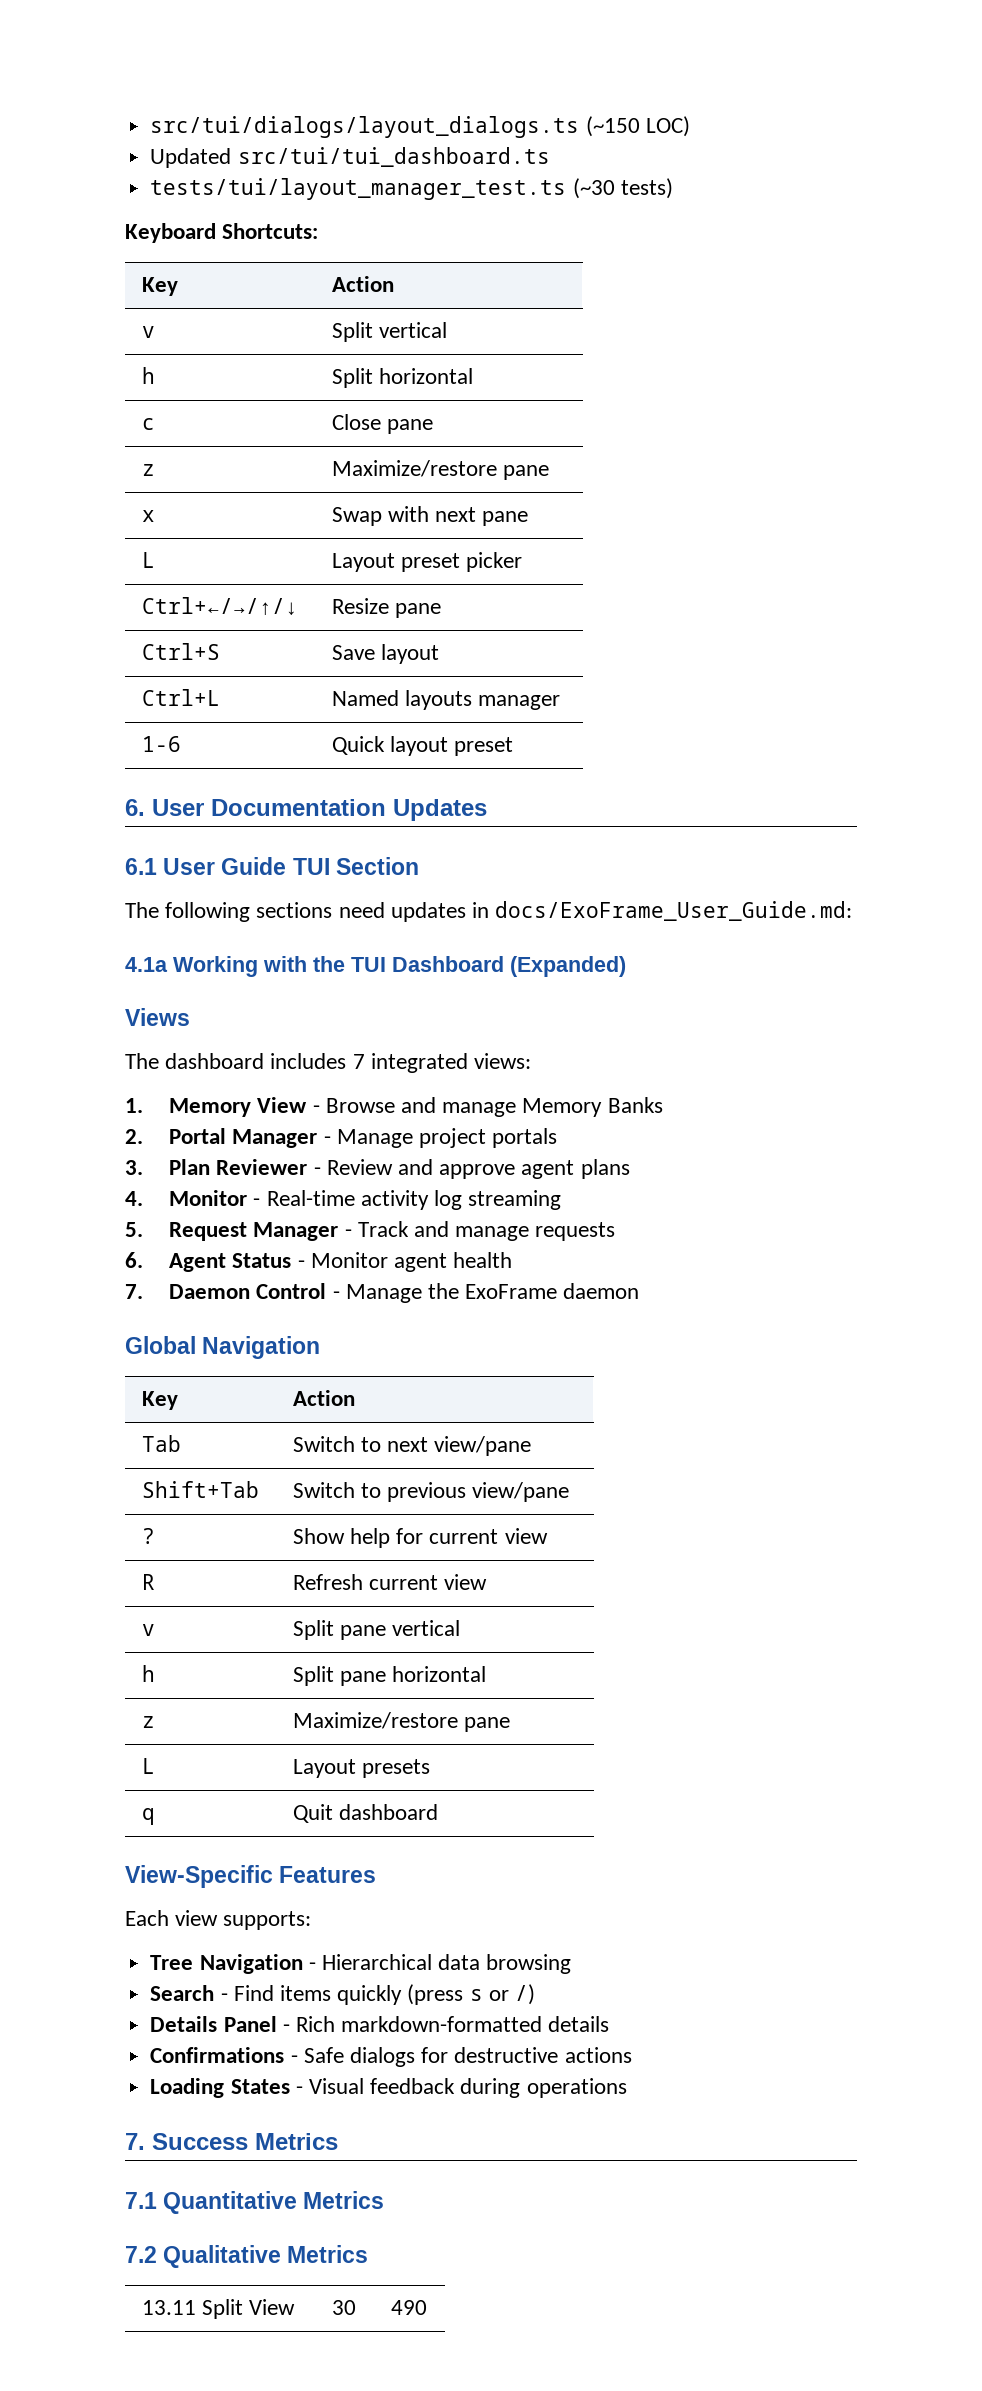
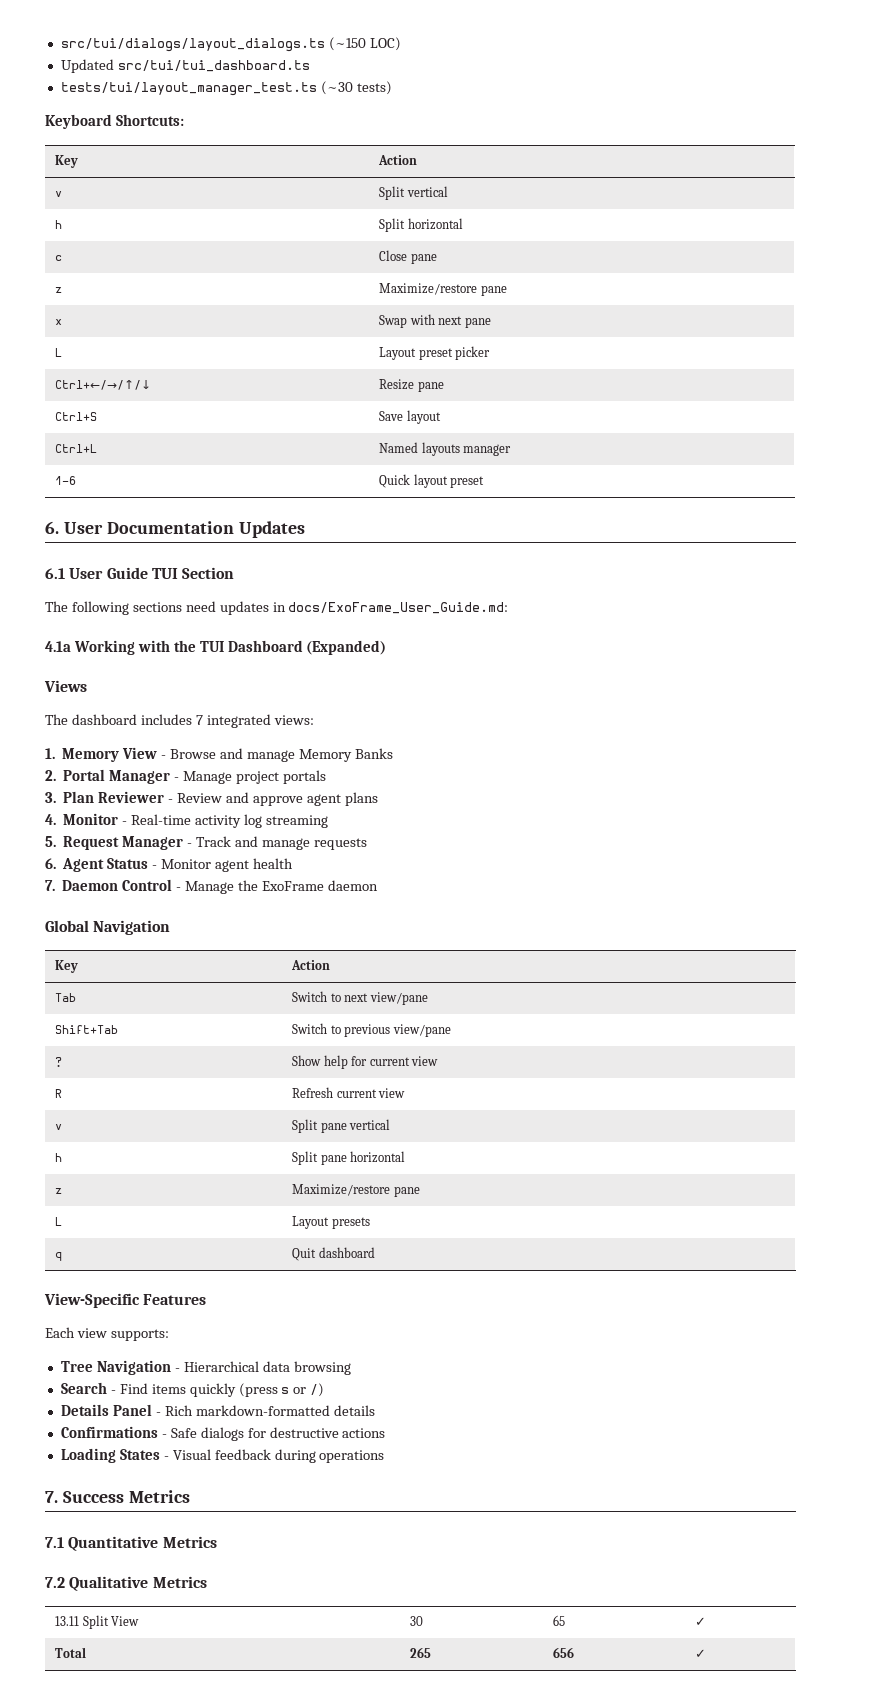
- 13.11 Split View | 30 | 490
+ 13.11 Split View | 30 | 65 | ✓
+ Total | 265 | 656 | ✓

